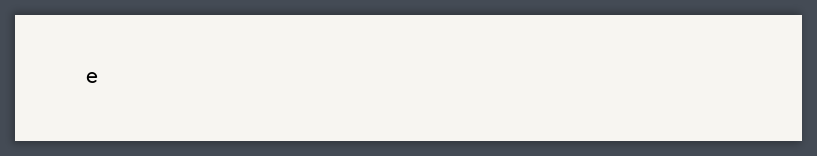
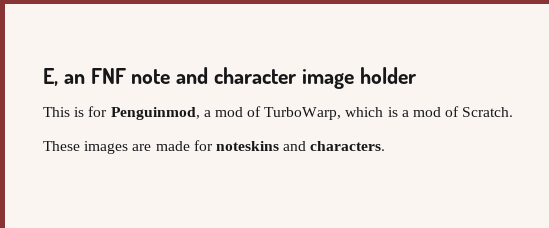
- e
+ E, an FNF note and character image holder
+ This is for Penguinmod, a mod of TurboWarp, which is a mod of Scratch.
+ These images are made for noteskins and characters.

